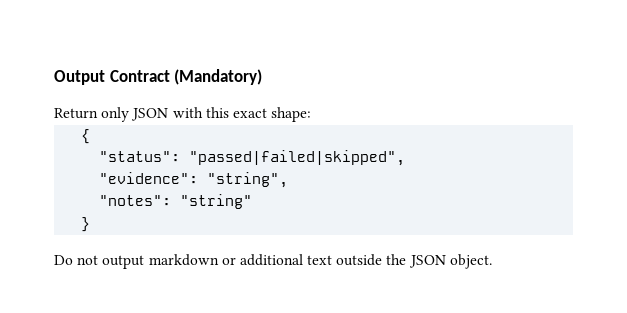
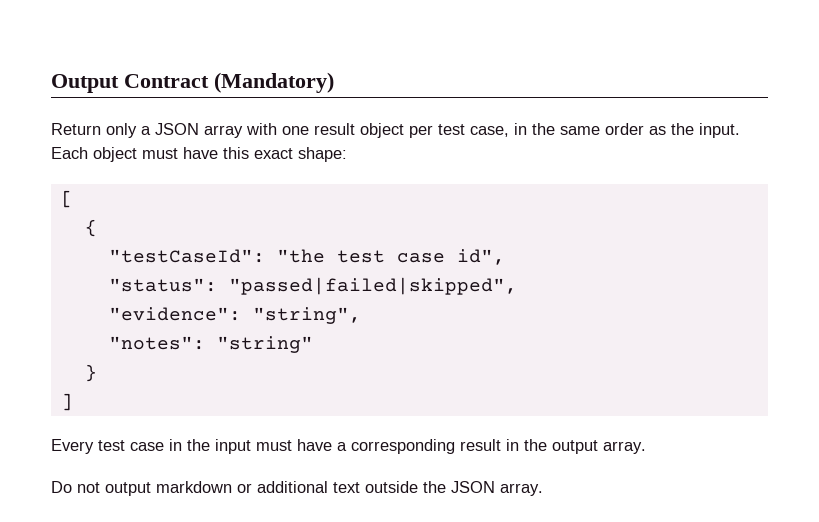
- Return only JSON with this exact shape:
+ Return only a JSON array with one result object per test case, in the same order as the input. Each object must have this exact shape:
+ [
+ "testCaseId": "the test case id",
+ ]
+ Every test case in the input must have a corresponding result in the output array.
- Do not output markdown or additional text outside the JSON object.
+ Do not output markdown or additional text outside the JSON array.

